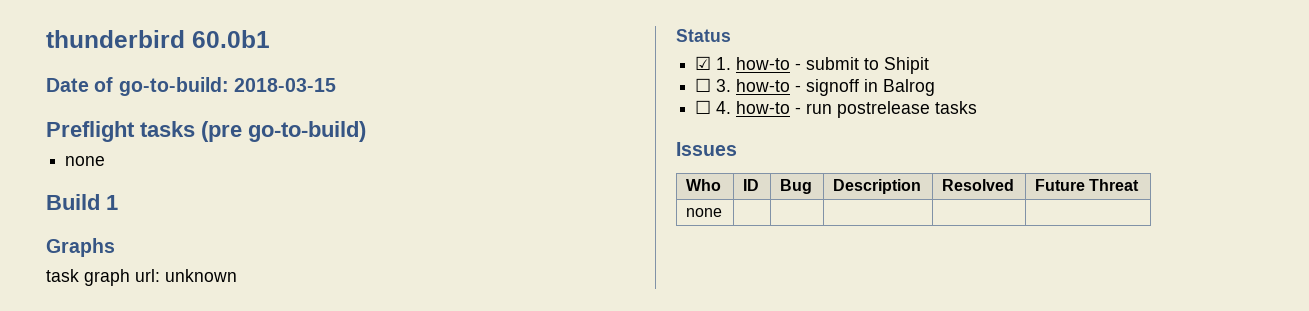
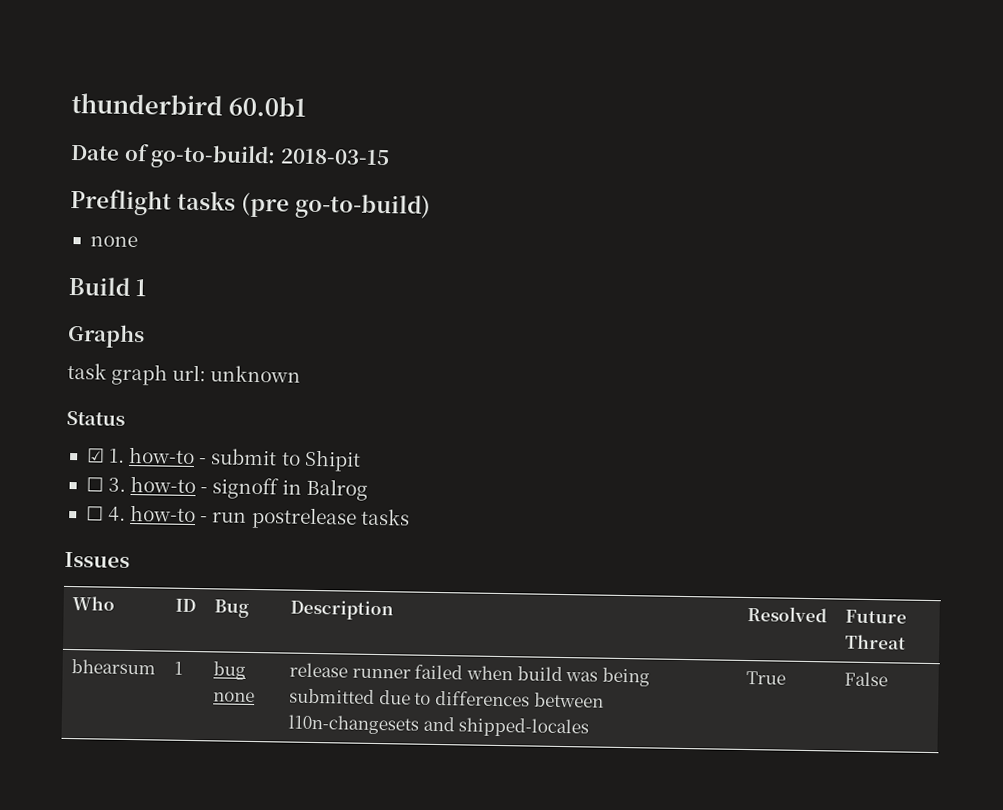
- none | | | | |
+ bhearsum | 1 | bug none | release runner failed when build was being submitted due to differences between l10n-changesets and shipped-locales | True | False

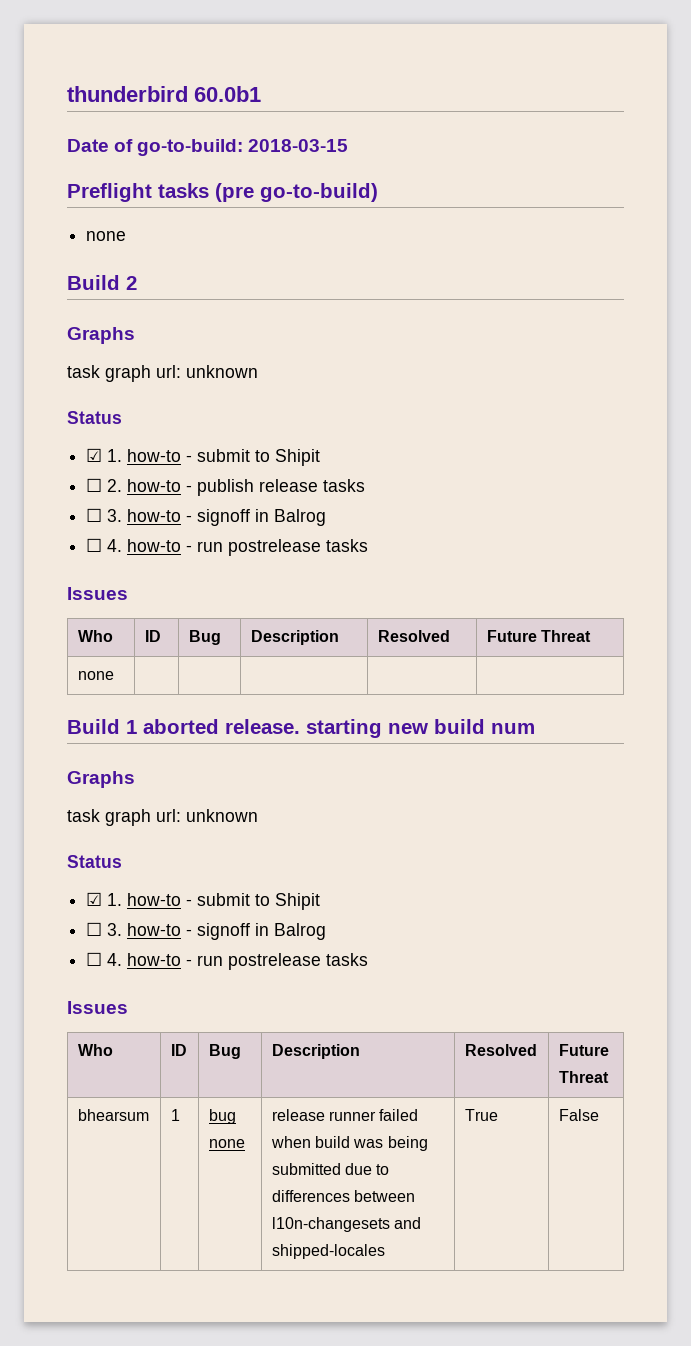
- Build 1
+ Build 2
+ Graphs
+ task graph url: unknown
+ Status
+ ☑ 1. how-to - submit to Shipit
+ ☐ 2. how-to - publish release tasks
+ ☐ 3. how-to - signoff in Balrog
+ ☐ 4. how-to - run postrelease tasks
+ Issues
+ Who | ID | Bug | Description | Resolved | Future Threat
+ none | | | | |
+ Build 1 aborted release. starting new build num

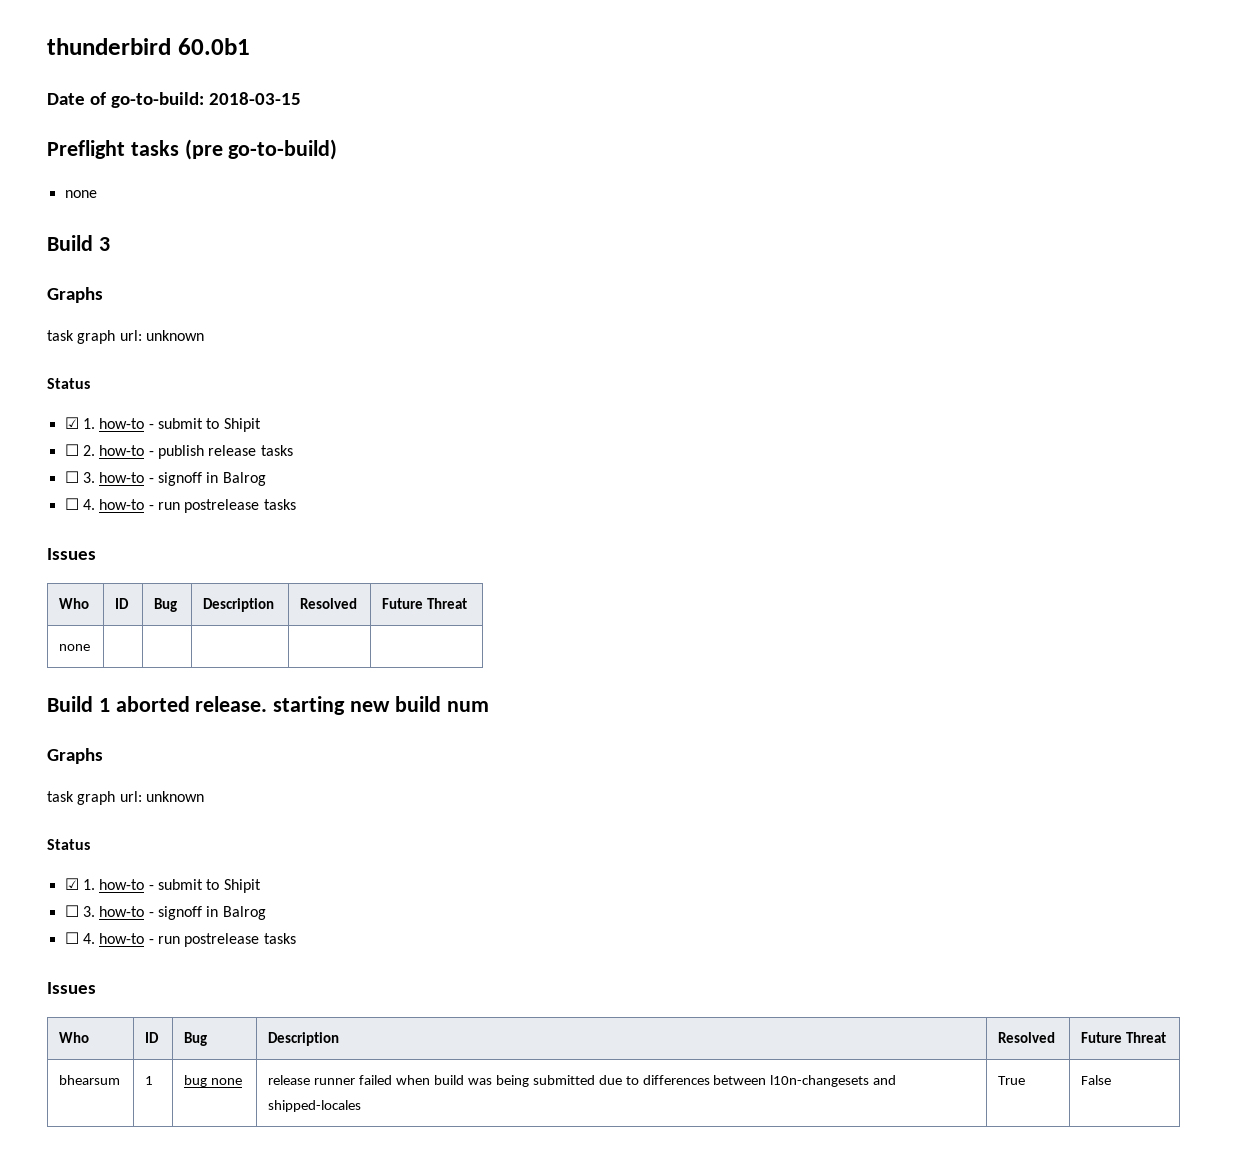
- Build 2
+ Build 3

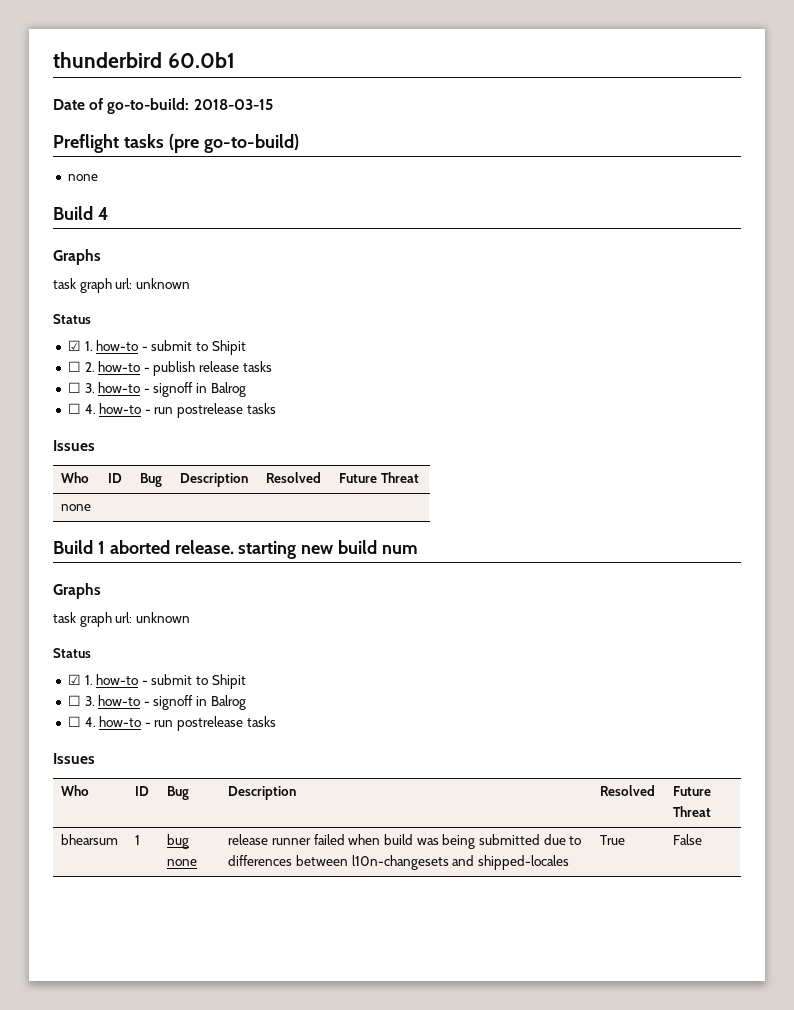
- Build 3
+ Build 4

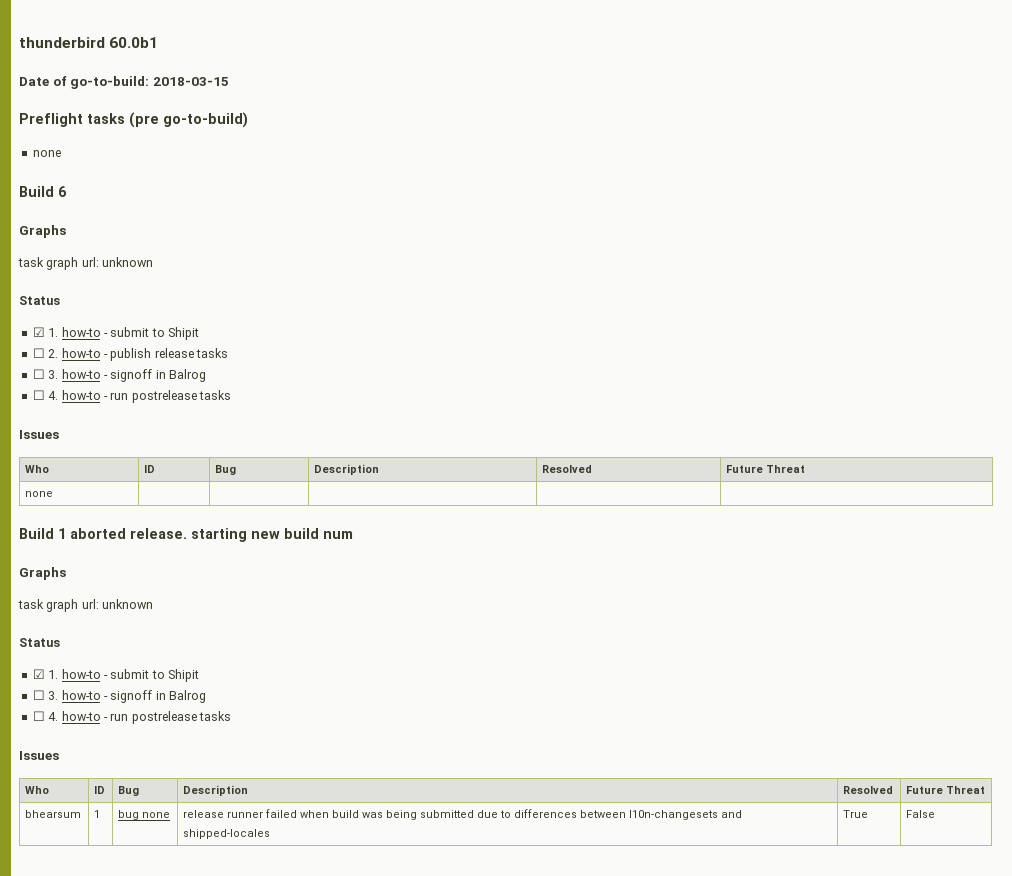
- Build 4
+ Build 6

